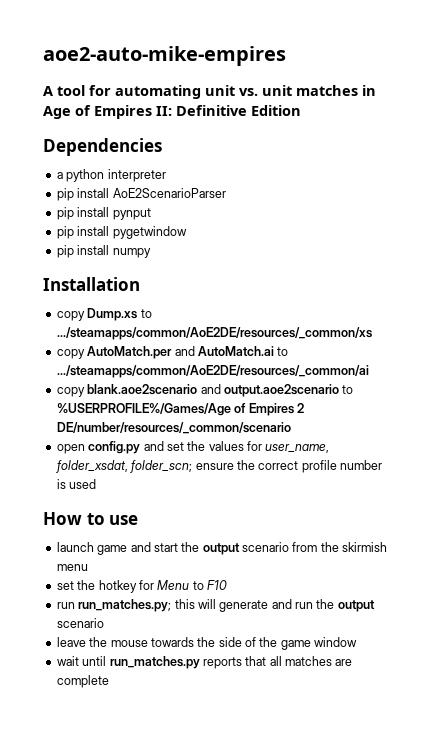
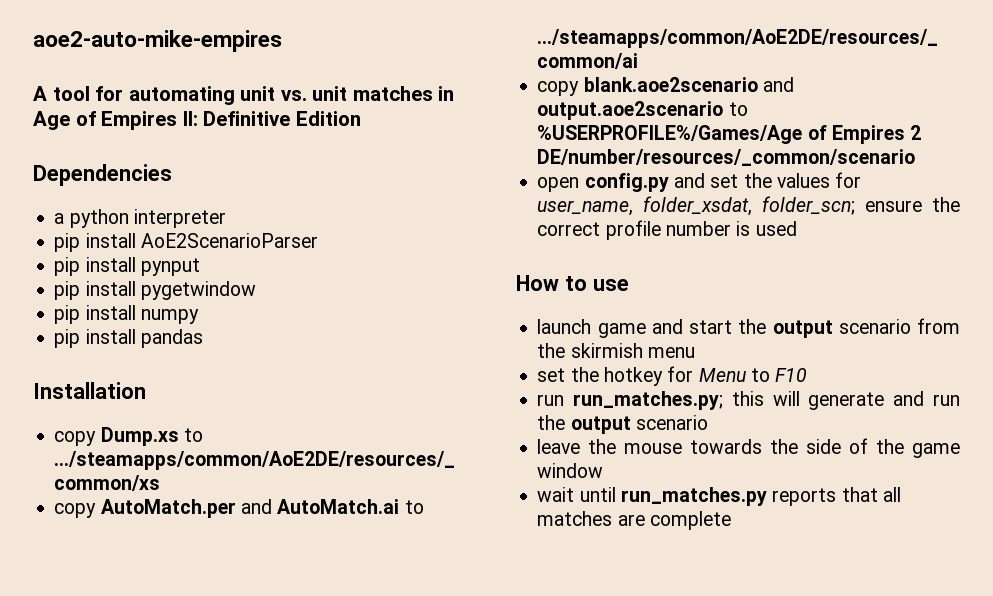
+ pip install pandas

